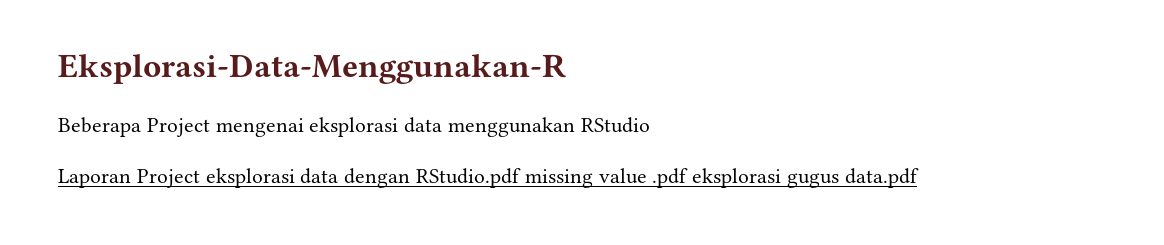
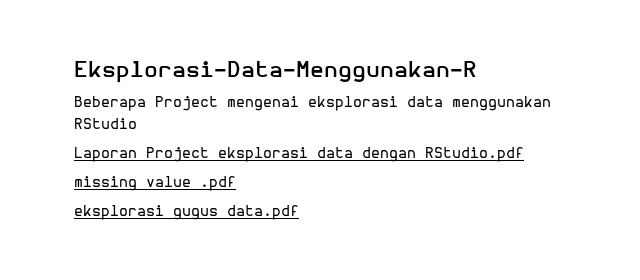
- Laporan Project eksplorasi data dengan RStudio.pdf missing value .pdf eksplorasi gugus data.pdf
+ Laporan Project eksplorasi data dengan RStudio.pdf
+ missing value .pdf
+ eksplorasi gugus data.pdf

